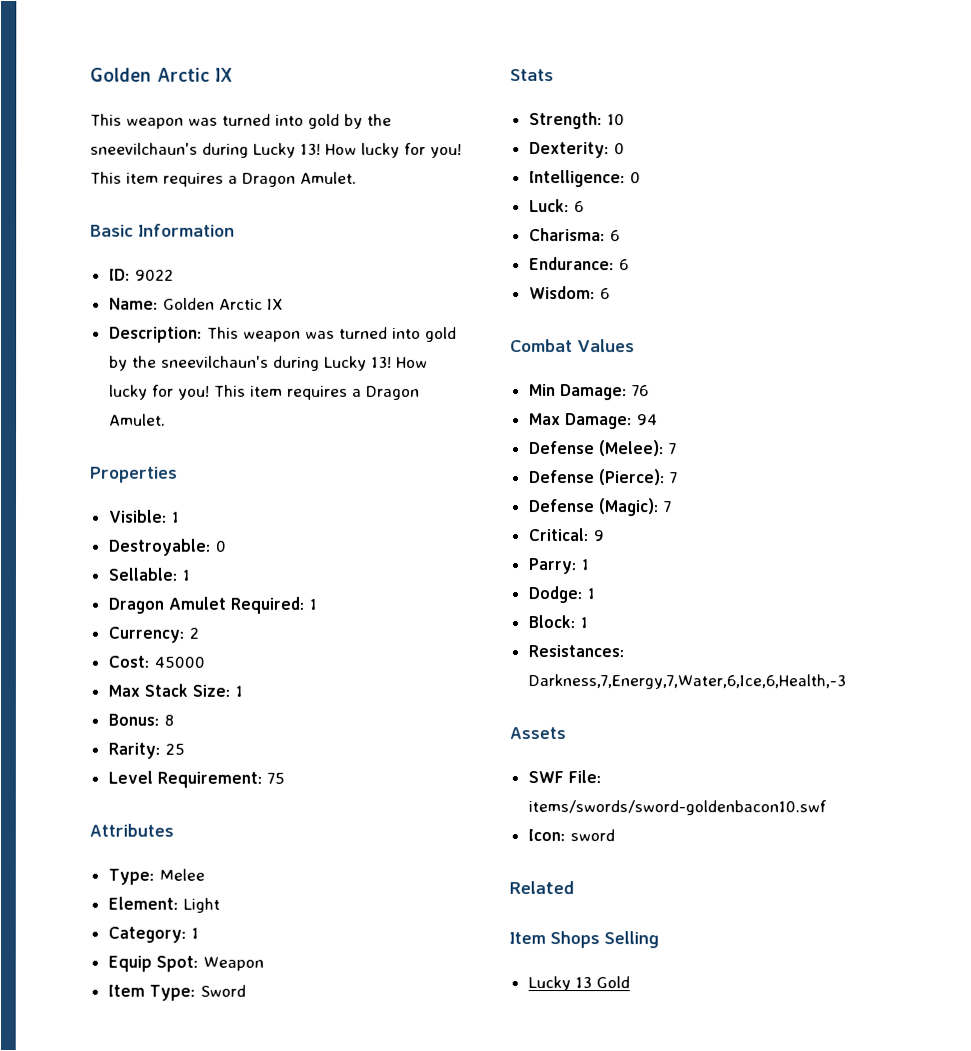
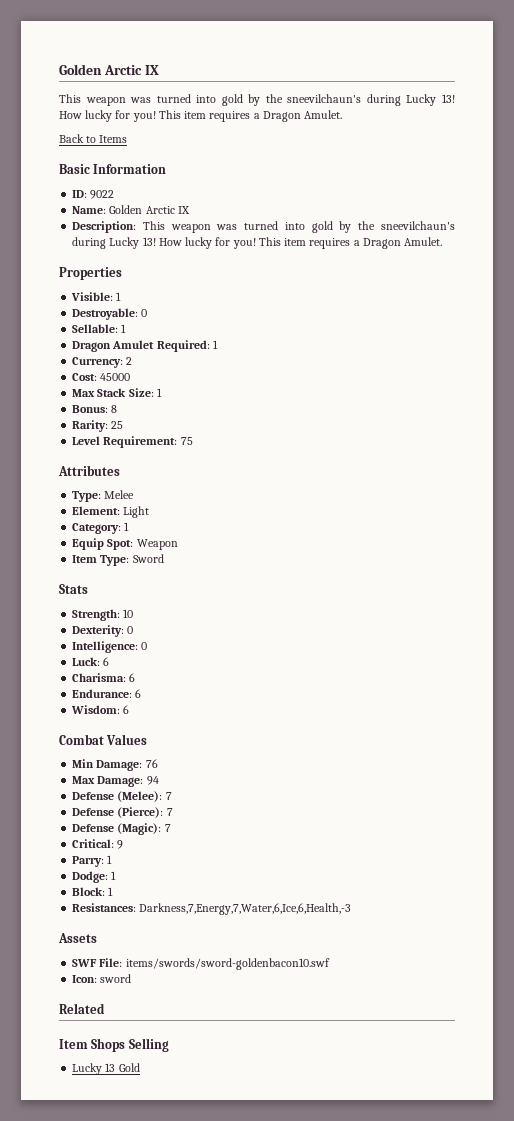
+ Back to Items

